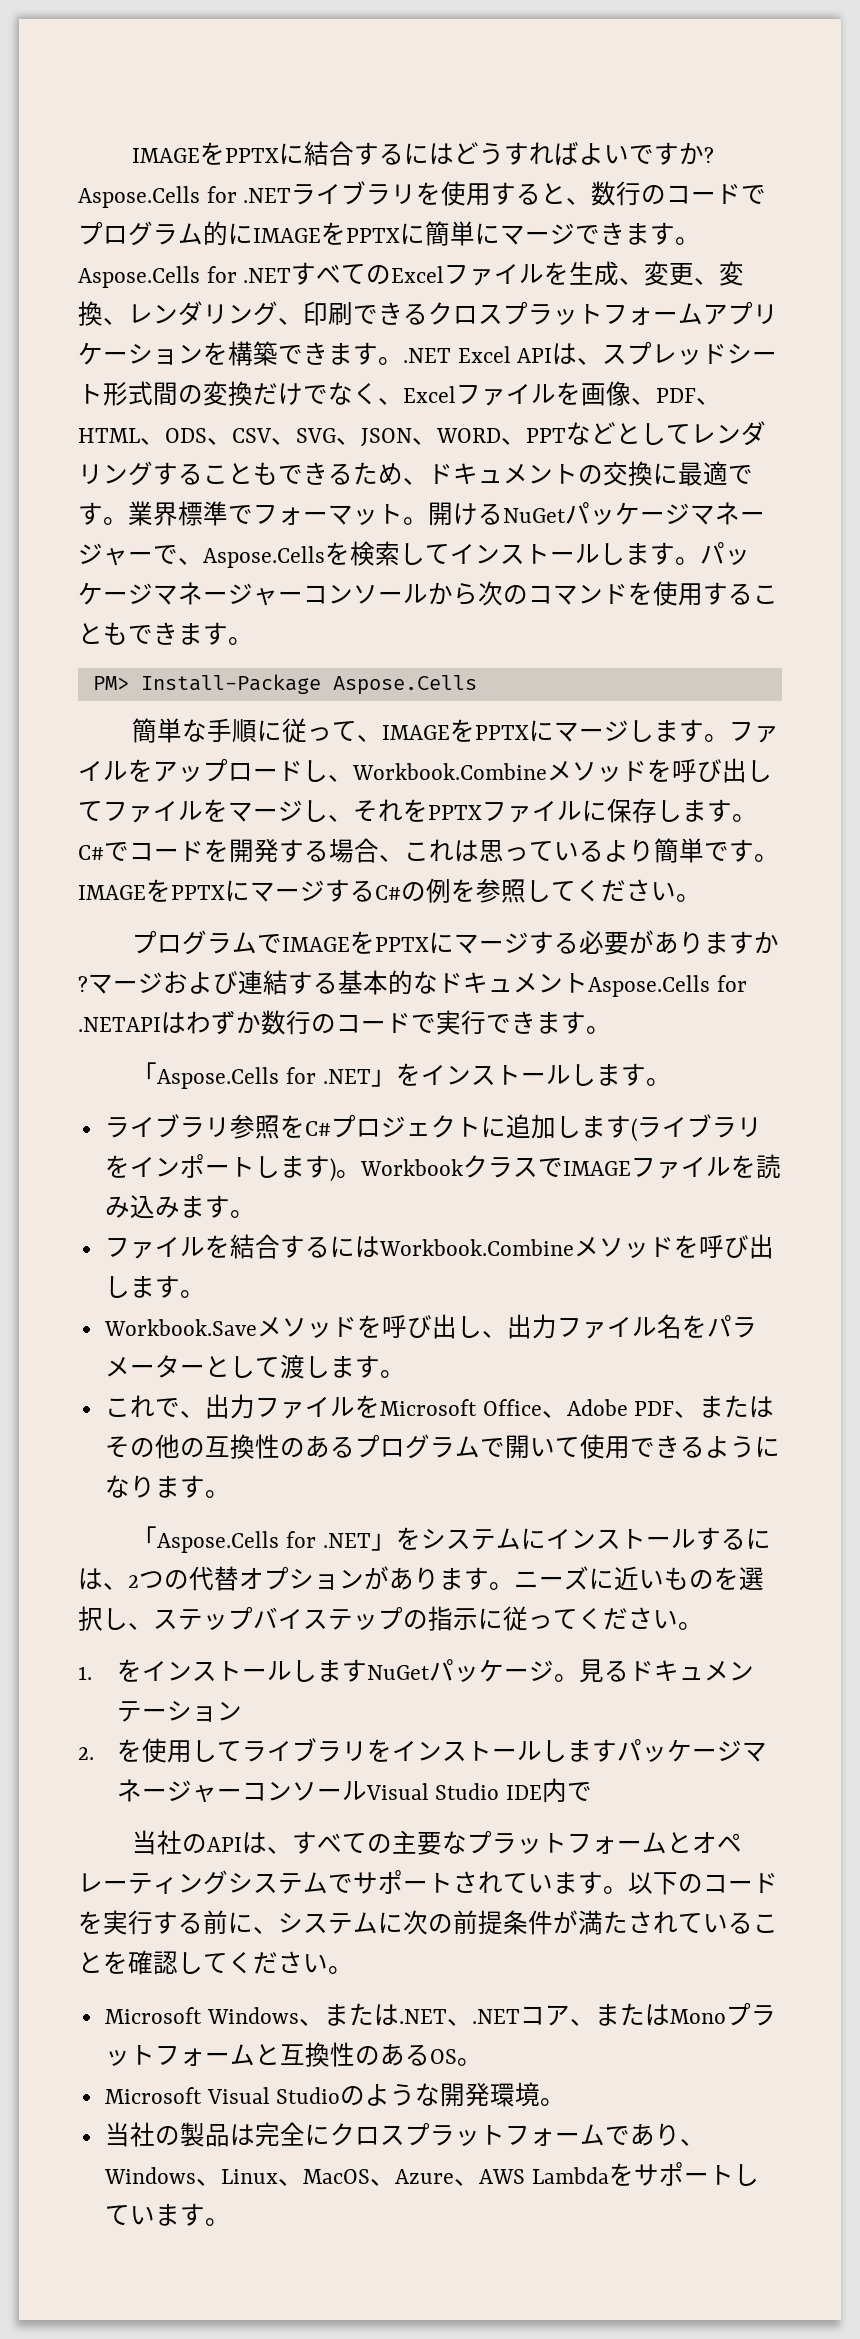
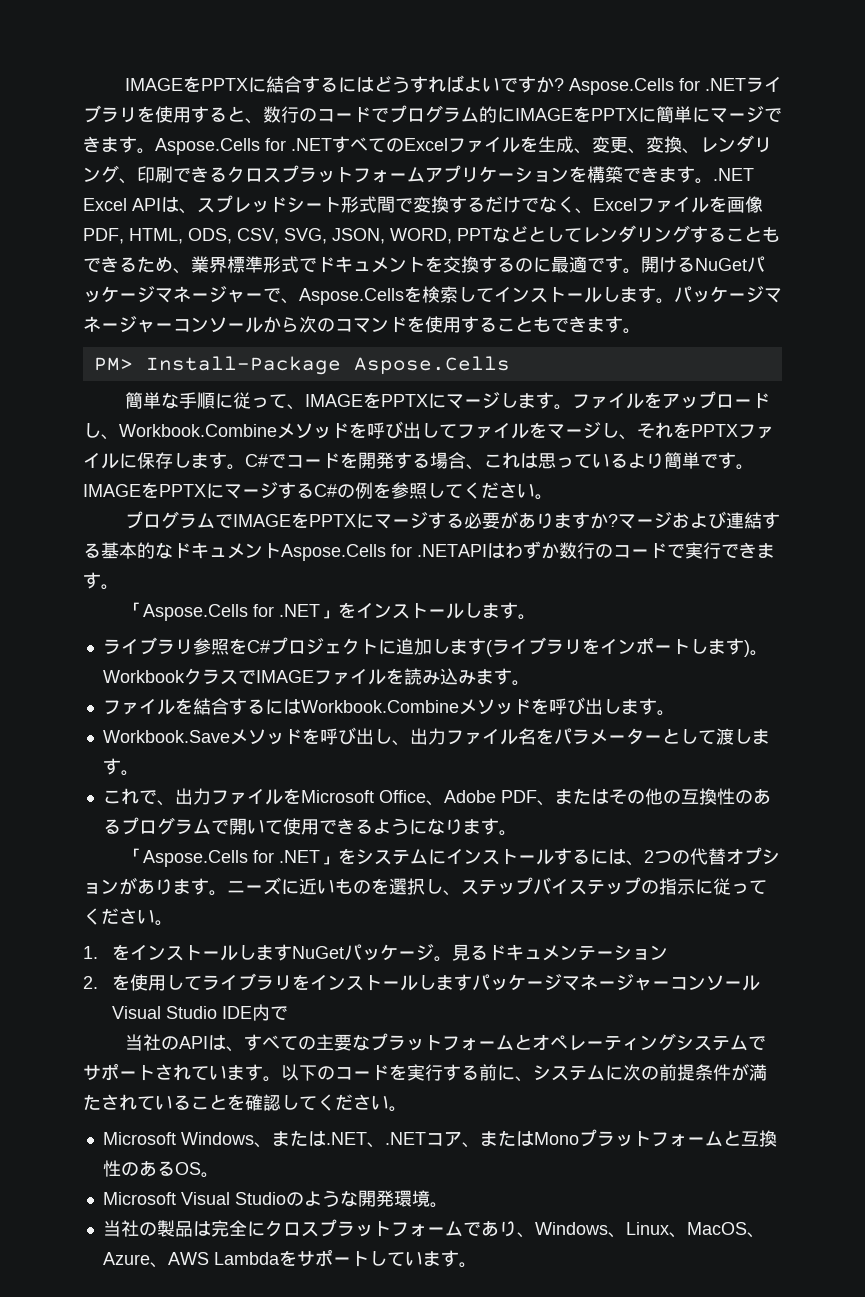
- Aspose.Cells for .NETすべてのExcelファイルを生成、変更、変換、レンダリング、印刷できるクロスプラットフォームアプリケーションを構築できます。.NET Excel APIは、スプレッドシート形式間の変換だけでなく、Excelファイルを画像、PDF、HTML、ODS、CSV、SVG、JSON、WORD、PPTなどとしてレンダリングすることもできるため、ドキュメントの交換に最適です。業界標準でフォーマット。
+ Aspose.Cells for .NETすべてのExcelファイルを生成、変更、変換、レンダリング、印刷できるクロスプラットフォームアプリケーションを構築できます。.NET Excel APIは、スプレッドシート形式間で変換するだけでなく、Excelファイルを画像PDF, HTML, ODS, CSV, SVG, JSON, WORD, PPTなどとしてレンダリングすることもできるため、業界標準形式でドキュメントを交換するのに最適です。

